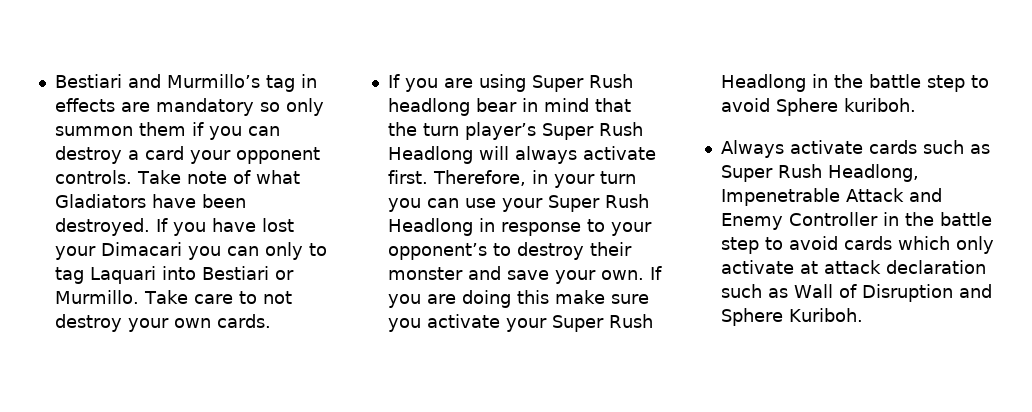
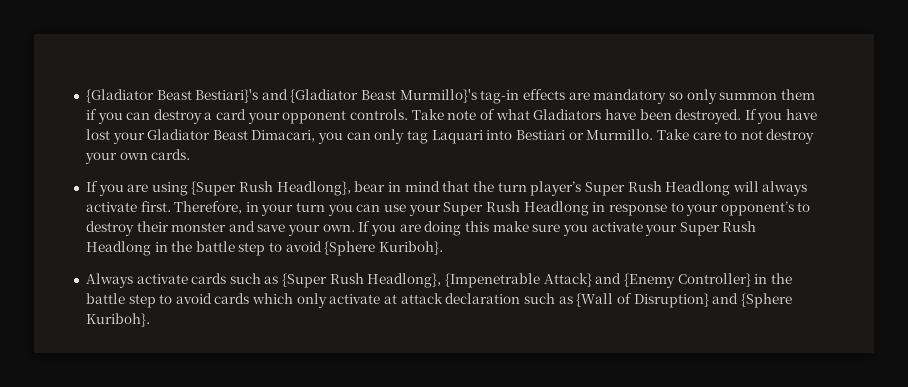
- Bestiari and Murmillo’s tag in effects are mandatory so only summon them if you can destroy a card your opponent controls.
+ {Gladiator Beast Bestiari}'s and {Gladiator Beast Murmillo}'s tag-in effects are mandatory so only summon them if you can destroy a card your opponent controls.
- If you have lost your Dimacari you can only to tag Laquari into Bestiari or Murmillo.
+ If you have lost your Gladiator Beast Dimacari, you can only tag Laquari into Bestiari or Murmillo.
- If you are using Super Rush headlong bear in mind that the turn player’s Super Rush Headlong will always activate first.
+ If you are using {Super Rush Headlong}, bear in mind that the turn player’s Super Rush Headlong will always activate first.
- If you are doing this make sure you activate your Super Rush Headlong in the battle step to avoid Sphere kuriboh.
+ If you are doing this make sure you activate your Super Rush Headlong in the battle step to avoid {Sphere Kuriboh}.
- Always activate cards such as Super Rush Headlong, Impenetrable Attack and Enemy Controller in the battle step to avoid cards which only activate at attack declaration such as Wall of Disruption and Sphere Kuriboh.
+ Always activate cards such as {Super Rush Headlong}, {Impenetrable Attack} and {Enemy Controller} in the battle step to avoid cards which only activate at attack declaration such as {Wall of Disruption} and {Sphere Kuriboh}.

